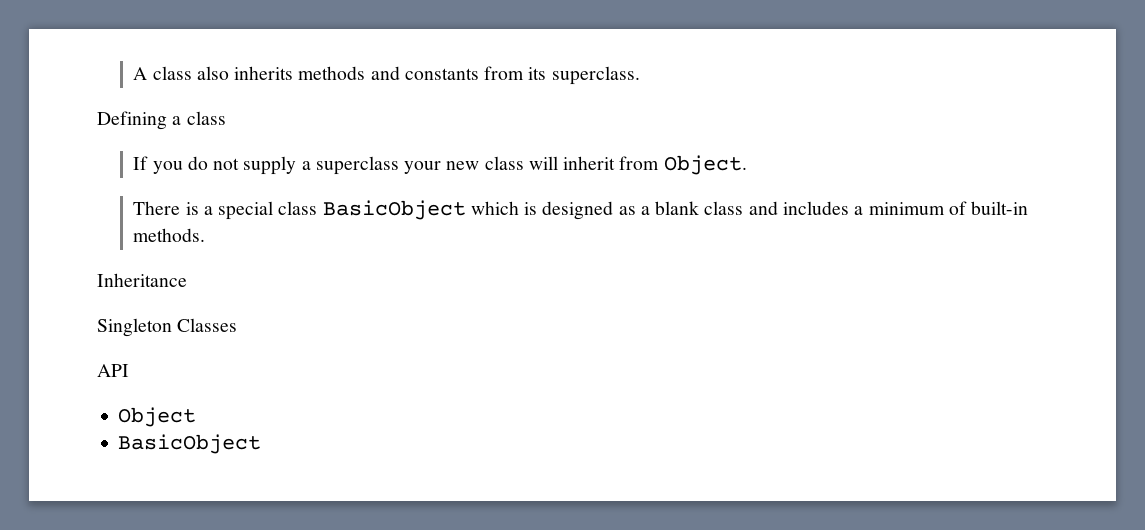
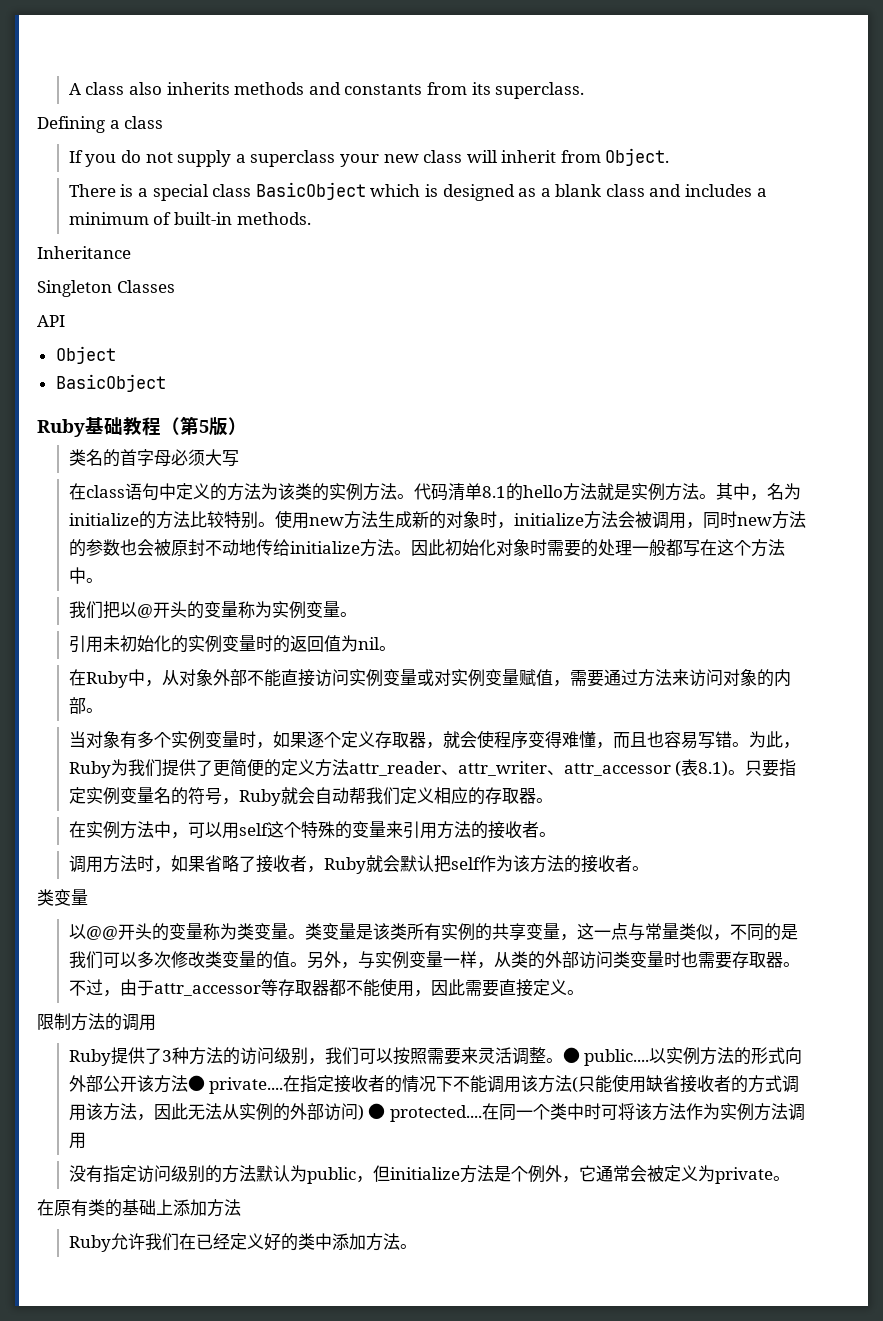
+ Ruby基础教程（第5版）
+ 类名的首字母必须大写
+ 在class语句中定义的方法为该类的实例方法。代码清单8.1的hello方法就是实例方法。其中，名为initialize的方法比较特别。使用new方法生成新的对象时，initialize方法会被调用，同时new方法的参数也会被原封不动地传给initialize方法。因此初始化对象时需要的处理一般都写在这个方法中。
+ 我们把以@开头的变量称为实例变量。
+ 引用未初始化的实例变量时的返回值为nil。
+ 在Ruby中，从对象外部不能直接访问实例变量或对实例变量赋值，需要通过方法来访问对象的内部。
+ 当对象有多个实例变量时，如果逐个定义存取器，就会使程序变得难懂，而且也容易写错。为此，Ruby为我们提供了更简便的定义方法attr_reader、attr_writer、attr_accessor (表8.1)。只要指定实例变量名的符号，Ruby就会自动帮我们定义相应的存取器。
+ 在实例方法中，可以用self这个特殊的变量来引用方法的接收者。
+ 调用方法时，如果省略了接收者，Ruby就会默认把self作为该方法的接收者。
+ 类变量
+ 以@@开头的变量称为类变量。类变量是该类所有实例的共享变量，这一点与常量类似，不同的是我们可以多次修改类变量的值。另外，与实例变量一样，从类的外部访问类变量时也需要存取器。不过，由于attr_accessor等存取器都不能使用，因此需要直接定义。
+ 限制方法的调用
+ Ruby提供了3种方法的访问级别，我们可以按照需要来灵活调整。● public....以实例方法的形式向外部公开该方法● private....在指定接收者的情况下不能调用该方法(只能使用缺省接收者的方式调用该方法，因此无法从实例的外部访问) ● protected....在同一个类中时可将该方法作为实例方法调用
+ 没有指定访问级别的方法默认为public，但initialize方法是个例外，它通常会被定义为private。
+ 在原有类的基础上添加方法
+ Ruby允许我们在已经定义好的类中添加方法。

